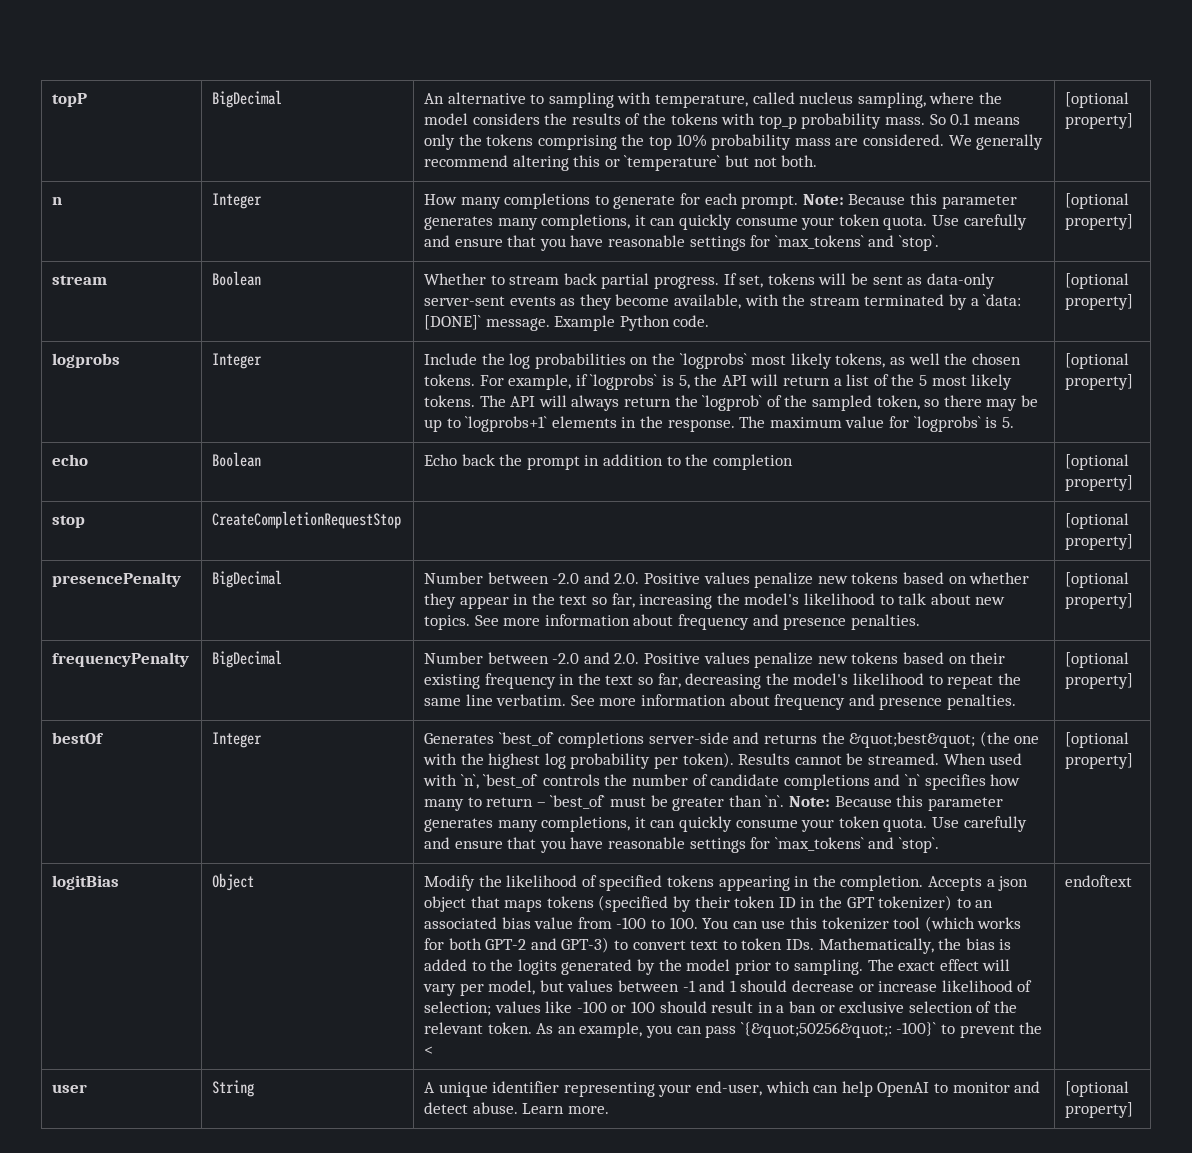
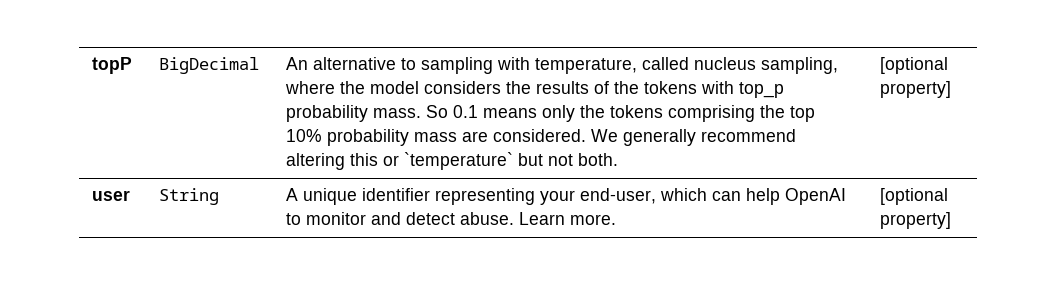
- n | Integer | How many completions to generate for each prompt. Note: Because this parameter generates many completions, it can quickly consume your token quota. Use carefully and ensure that you have reasonable settings for `max_tokens` and `stop`. | [optional property]
- stream | Boolean | Whether to stream back partial progress. If set, tokens will be sent as data-only server-sent events as they become available, with the stream terminated by a `data: [DONE]` message. Example Python code. | [optional property]
- logprobs | Integer | Include the log probabilities on the `logprobs` most likely tokens, as well the chosen tokens. For example, if `logprobs` is 5, the API will return a list of the 5 most likely tokens. The API will always return the `logprob` of the sampled token, so there may be up to `logprobs+1` elements in the response. The maximum value for `logprobs` is 5. | [optional property]
- echo | Boolean | Echo back the prompt in addition to the completion | [optional property]
- stop | CreateCompletionRequestStop | | [optional property]
- presencePenalty | BigDecimal | Number between -2.0 and 2.0. Positive values penalize new tokens based on whether they appear in the text so far, increasing the model's likelihood to talk about new topics. See more information about frequency and presence penalties. | [optional property]
- frequencyPenalty | BigDecimal | Number between -2.0 and 2.0. Positive values penalize new tokens based on their existing frequency in the text so far, decreasing the model's likelihood to repeat the same line verbatim. See more information about frequency and presence penalties. | [optional property]
- bestOf | Integer | Generates `best_of` completions server-side and returns the &quot;best&quot; (the one with the highest log probability per token). Results cannot be streamed. When used with `n`, `best_of` controls the number of candidate completions and `n` specifies how many to return – `best_of` must be greater than `n`. Note: Because this parameter generates many completions, it can quickly consume your token quota. Use carefully and ensure that you have reasonable settings for `max_tokens` and `stop`. | [optional property]
- logitBias | Object | Modify the likelihood of specified tokens appearing in the completion. Accepts a json object that maps tokens (specified by their token ID in the GPT tokenizer) to an associated bias value from -100 to 100. You can use this tokenizer tool (which works for both GPT-2 and GPT-3) to convert text to token IDs. Mathematically, the bias is added to the logits generated by the model prior to sampling. The exact effect will vary per model, but values between -1 and 1 should decrease or increase likelihood of selection; values like -100 or 100 should result in a ban or exclusive selection of the relevant token. As an example, you can pass `{&quot;50256&quot;: -100}` to prevent the < | endoftext

